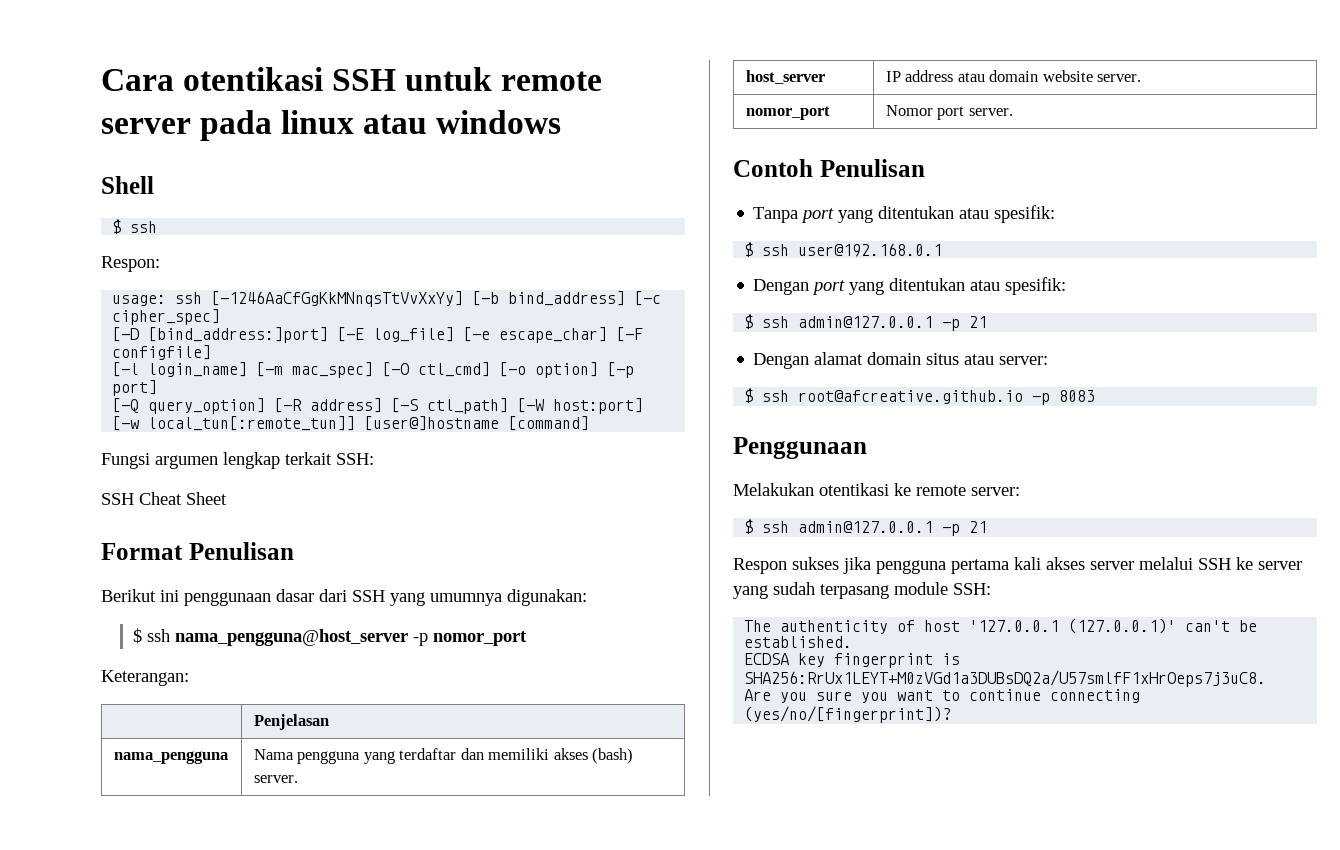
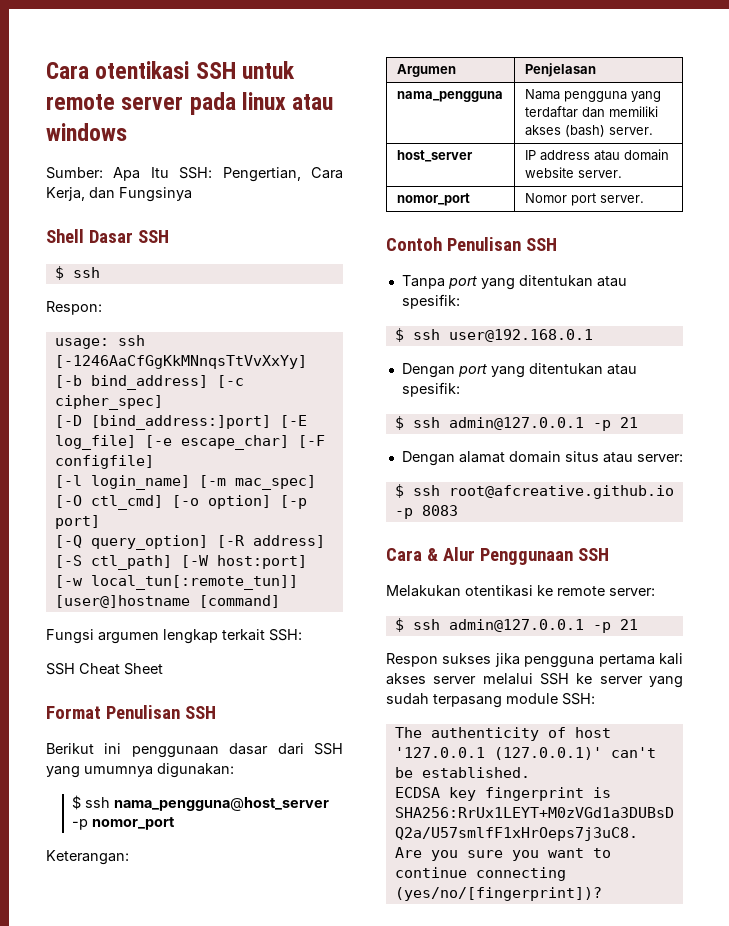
+ Sumber: Apa Itu SSH: Pengertian, Cara Kerja, dan Fungsinya
- Shell
+ Shell Dasar SSH
- Format Penulisan
+ Format Penulisan SSH
- | Penjelasan
+ Argumen | Penjelasan
- Contoh Penulisan
+ Contoh Penulisan SSH
- Penggunaan
+ Cara & Alur Penggunaan SSH

